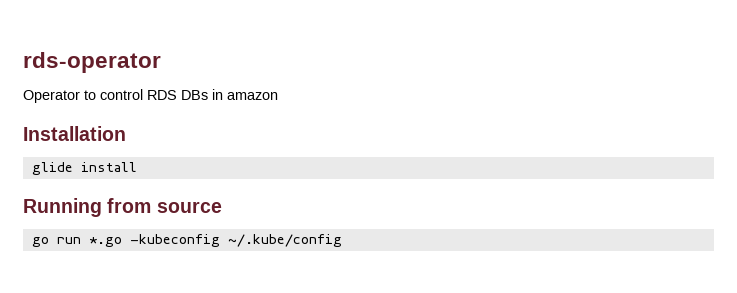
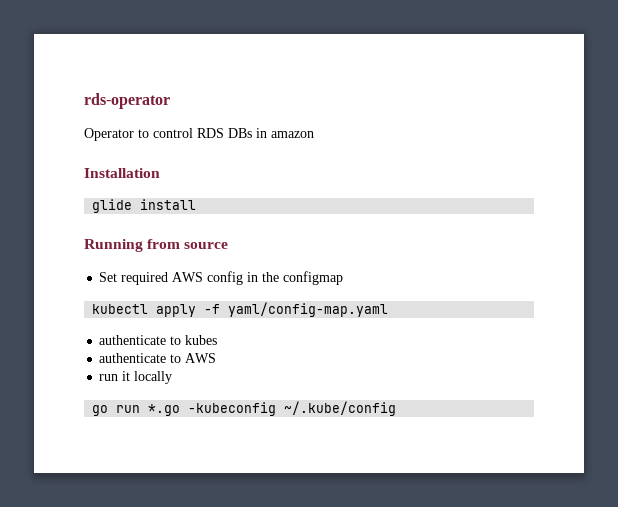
+ Set required AWS config in the configmap
+ kubectl apply -f yaml/config-map.yaml
+ authenticate to kubes
+ authenticate to AWS
+ run it locally

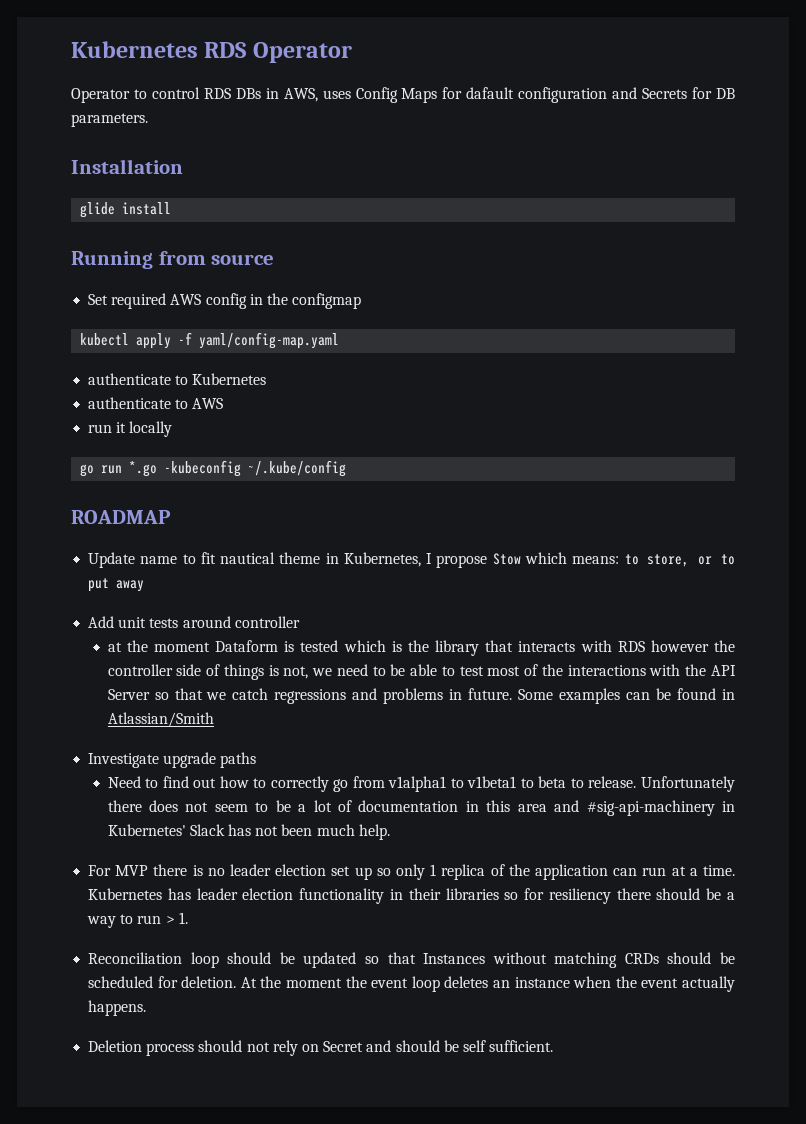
- rds-operator
+ Kubernetes RDS Operator
- Operator to control RDS DBs in amazon
+ Operator to control RDS DBs in AWS, uses Config Maps for dafault configuration and Secrets for DB parameters.
- authenticate to kubes
+ authenticate to Kubernetes
+ ROADMAP
+ Update name to fit nautical theme in Kubernetes, I propose Stow which means: to store, or to put away
+ Add unit tests around controller
+ at the moment Dataform is tested which is the library that interacts with RDS however the controller side of things is not, we need to be able to test most of the interactions with the API Server so that we catch regressions and problems in future. Some examples can be found in Atlassian/Smith
+ Investigate upgrade paths
+ Need to find out how to correctly go from v1alpha1 to v1beta1 to beta to release. Unfortunately there does not seem to be a lot of documentation in this area and #sig-api-machinery in Kubernetes' Slack has not been much help.
+ For MVP there is no leader election set up so only 1 replica of the application can run at a time. Kubernetes has leader election functionality in their libraries so for resiliency there should be a way to run > 1.
+ Reconciliation loop should be updated so that Instances without matching CRDs should be scheduled for deletion. At the moment the event loop deletes an instance when the event actually happens.
+ Deletion process should not rely on Secret and should be self sufficient.

